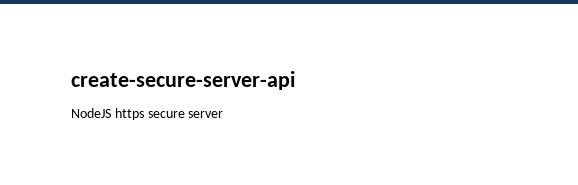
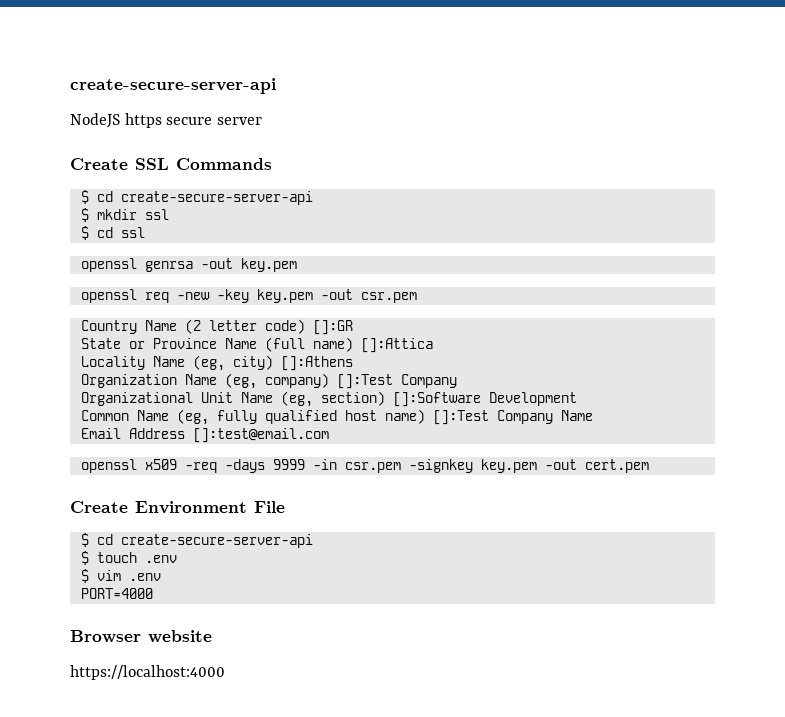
+ Create SSL Commands
+ $ cd create-secure-server-api
+ $ mkdir ssl
+ $ cd ssl
+ openssl genrsa -out key.pem
+ openssl req -new -key key.pem -out csr.pem
+ Country Name (2 letter code) []:GR
+ State or Province Name (full name) []:Attica
+ Locality Name (eg, city) []:Athens
+ Organization Name (eg, company) []:Test Company
+ Organizational Unit Name (eg, section) []:Software Development
+ Common Name (eg, fully qualified host name) []:Test Company Name
+ Email Address []:test@email.com
+ openssl x509 -req -days 9999 -in csr.pem -signkey key.pem -out cert.pem
+ Create Environment File
+ $ cd create-secure-server-api
+ $ touch .env
+ $ vim .env
+ PORT=4000
+ Browser website
+ https://localhost:4000

